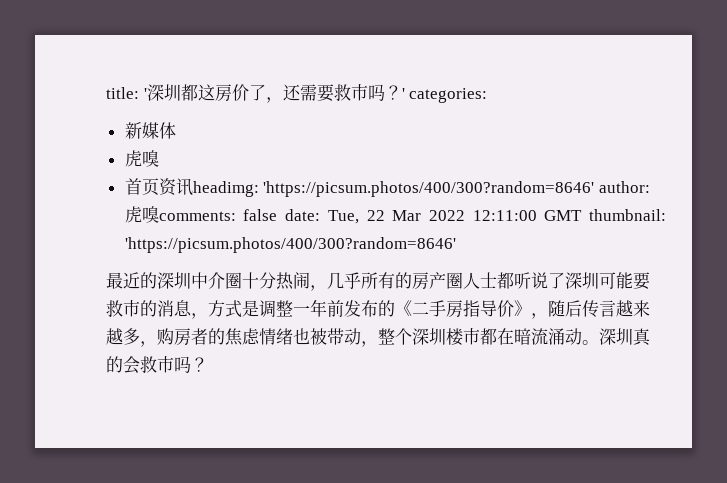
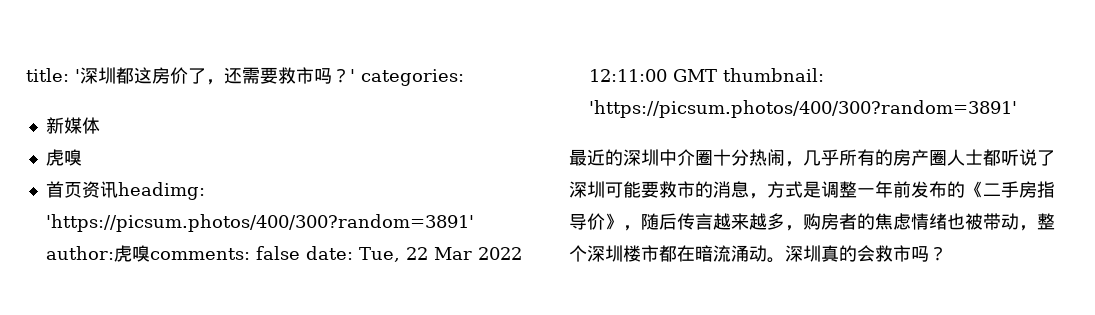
- 首页资讯headimg: 'https://picsum.photos/400/300?random=8646' author:虎嗅comments: false date: Tue, 22 Mar 2022 12:11:00 GMT thumbnail: 'https://picsum.photos/400/300?random=8646'
+ 首页资讯headimg: 'https://picsum.photos/400/300?random=3891' author:虎嗅comments: false date: Tue, 22 Mar 2022 12:11:00 GMT thumbnail: 'https://picsum.photos/400/300?random=3891'

